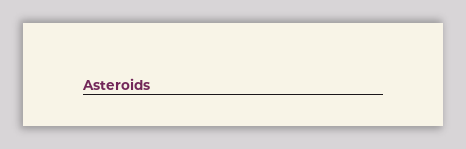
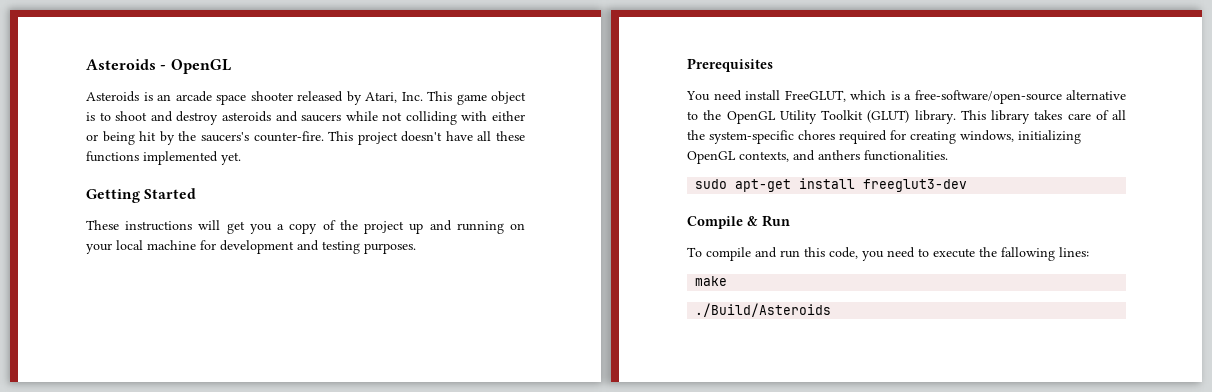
- Asteroids
+ Asteroids - OpenGL
+ Asteroids is an arcade space shooter released by Atari, Inc. This game object is to shoot and destroy asteroids and saucers while not colliding with either or being hit by the saucers's counter-fire. This project doesn't have all these functions implemented yet.
+ Getting Started
+ These instructions will get you a copy of the project up and running on your local machine for development and testing purposes.
+ Prerequisites
+ You need install FreeGLUT, which is a free-software/open-source alternative to the OpenGL Utility Toolkit (GLUT) library. This library takes care of all the system-specific chores required for creating windows, initializing OpenGL contexts, and anthers functionalities.
+ sudo apt-get install freeglut3-dev
+ Compile & Run
+ To compile and run this code, you need to execute the fallowing lines:
+ make
+ ./Build/Asteroids

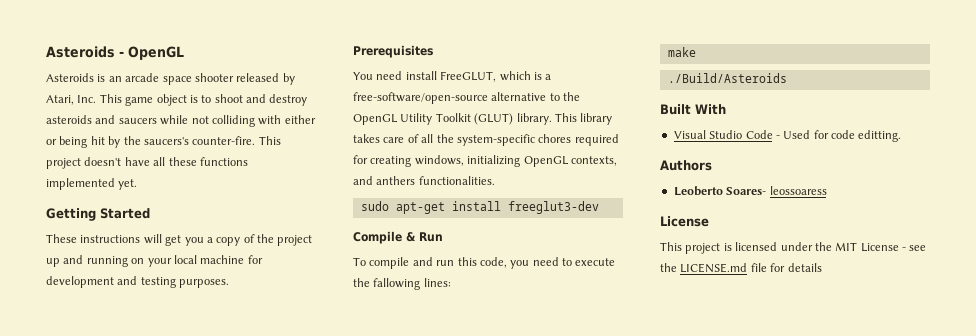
+ Built With
+ Visual Studio Code - Used for code editting.
+ Authors
+ Leoberto Soares- leossoaress
+ License
+ This project is licensed under the MIT License - see the LICENSE.md file for details

